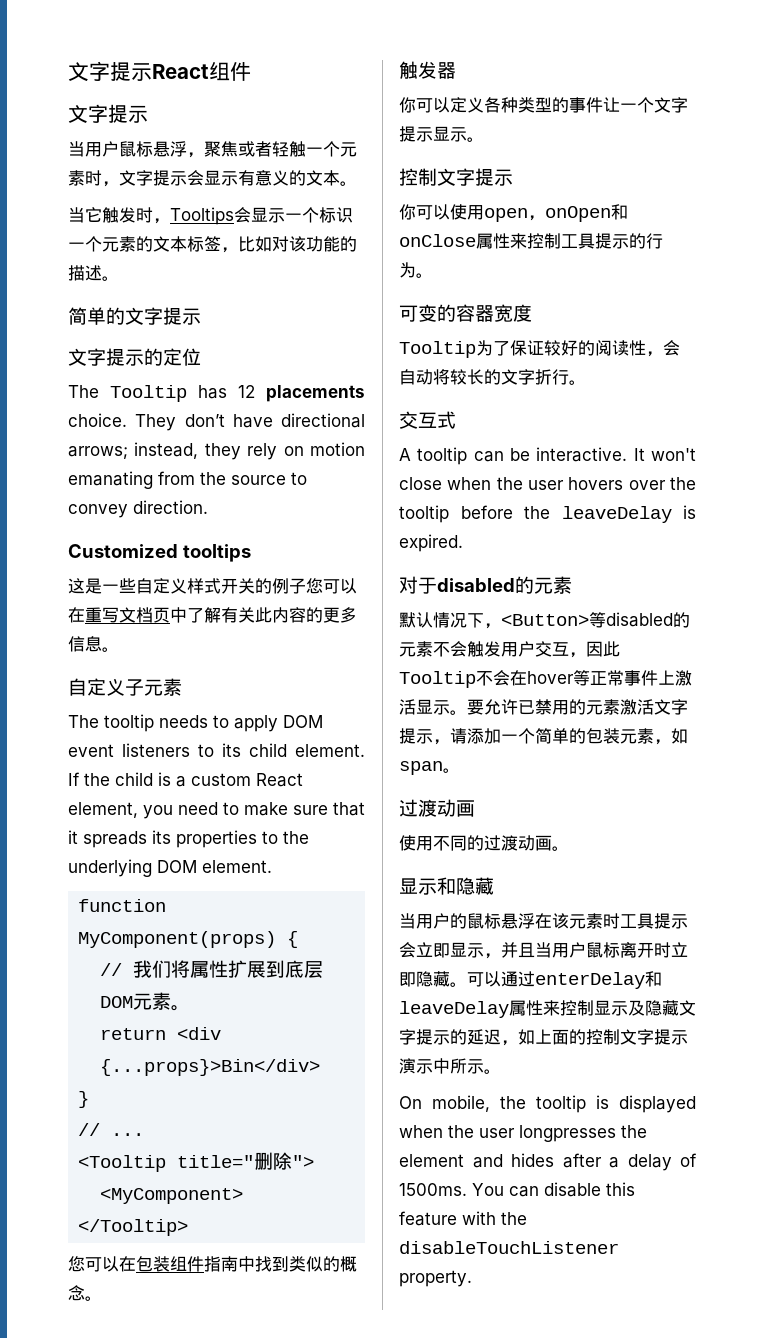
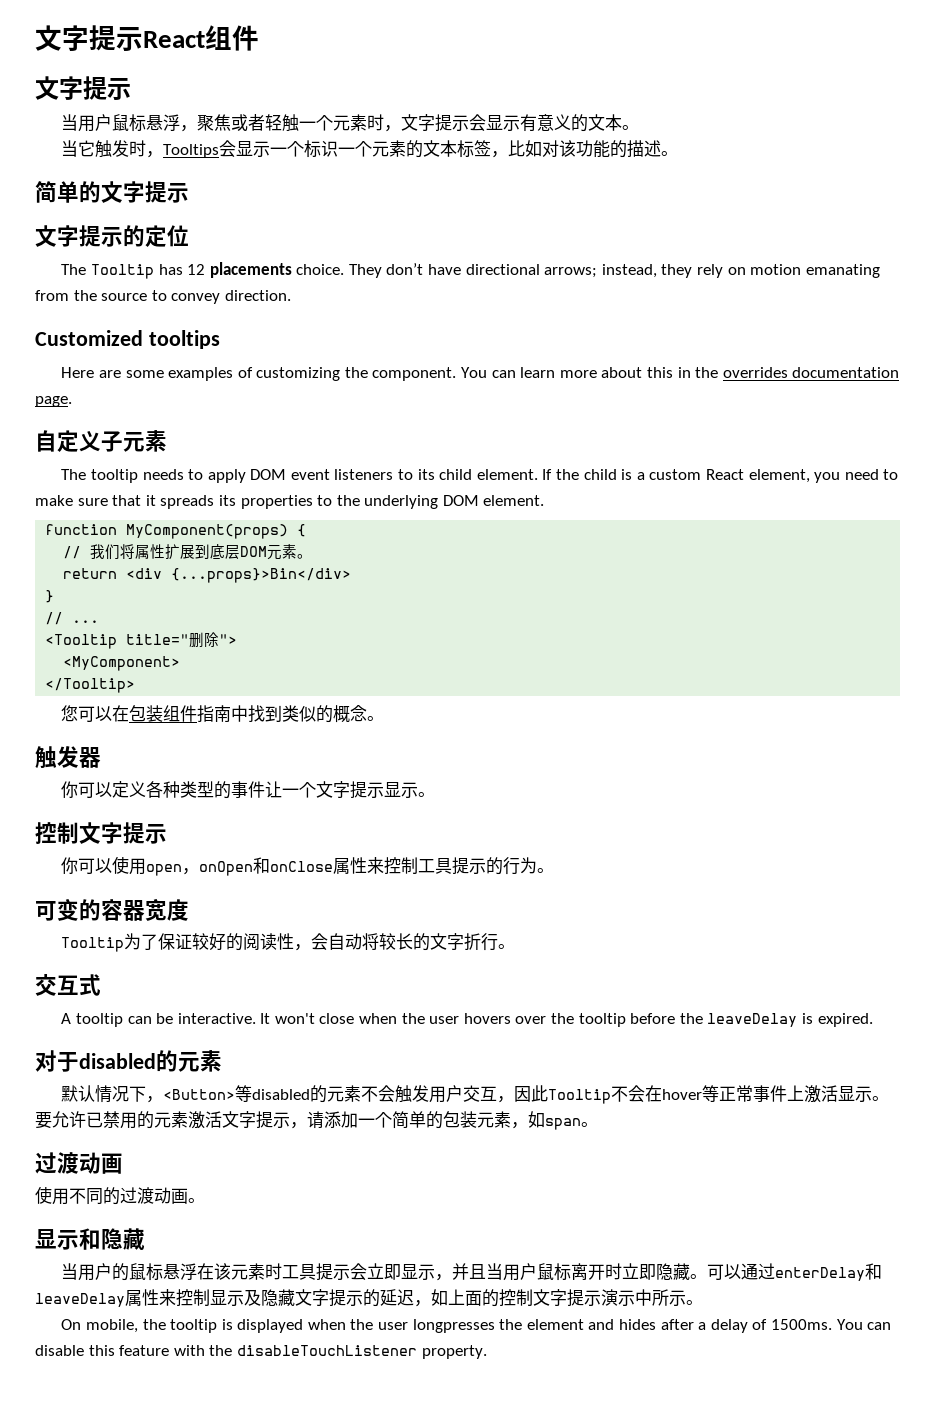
- 这是一些自定义样式开关的例子您可以在重写文档页中了解有关此内容的更多信息。
+ Here are some examples of customizing the component. You can learn more about this in the overrides documentation page.

